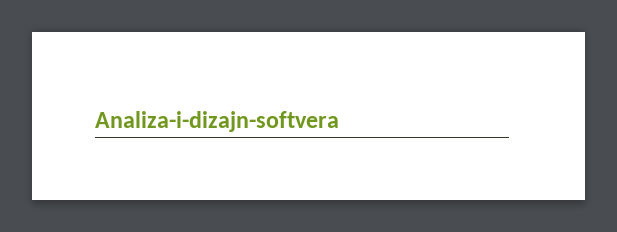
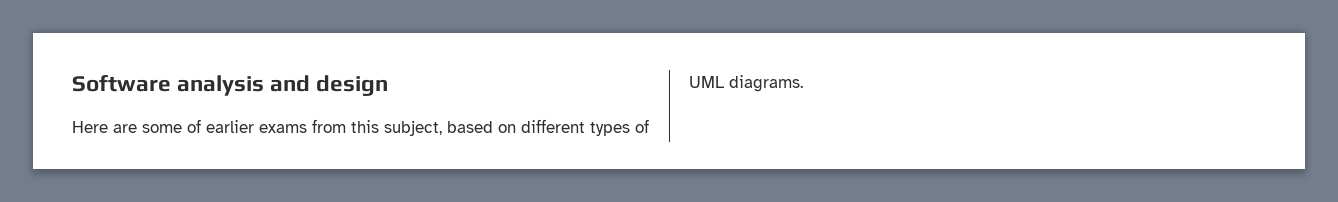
- Analiza-i-dizajn-softvera
+ Software analysis and design
+ Here are some of earlier exams from this subject, based on different types of UML diagrams.

